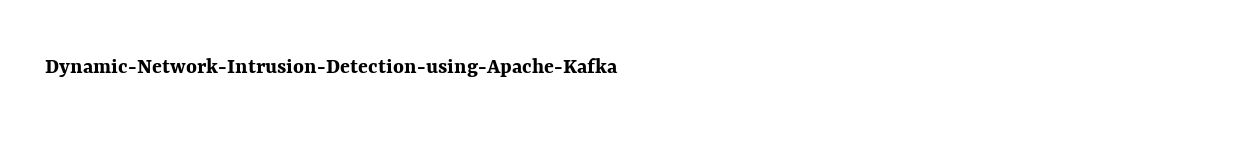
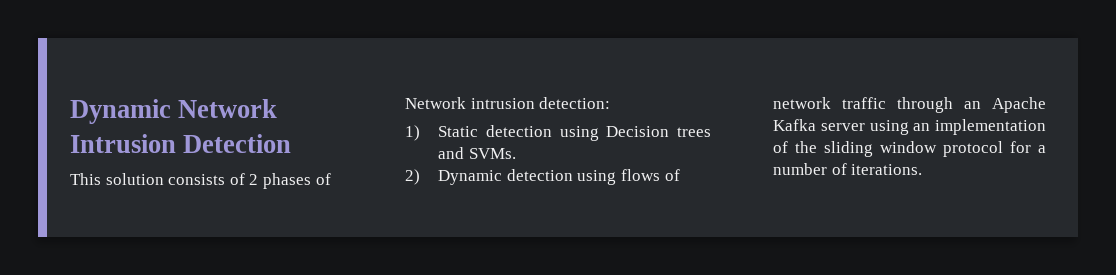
- Dynamic-Network-Intrusion-Detection-using-Apache-Kafka
+ Dynamic Network Intrusion Detection
+ This solution consists of 2 phases of Network intrusion detection:
+ 1) Static detection using Decision trees and SVMs.
+ 2) Dynamic detection using flows of network traffic through an Apache Kafka server using an implementation of the sliding window protocol for a number of iterations.

